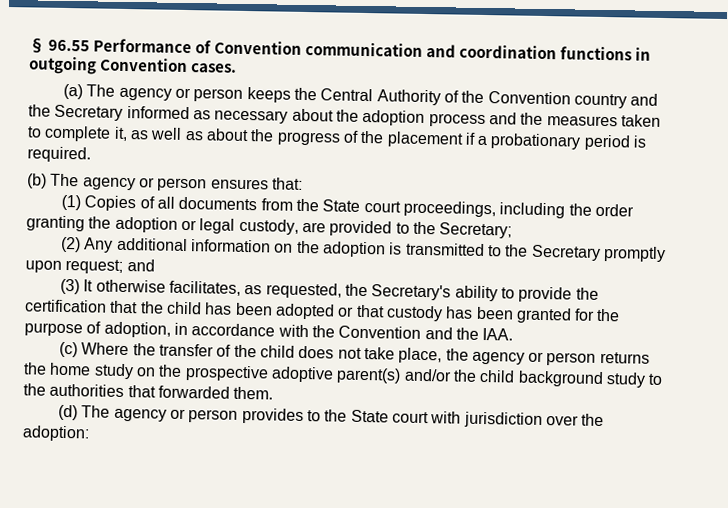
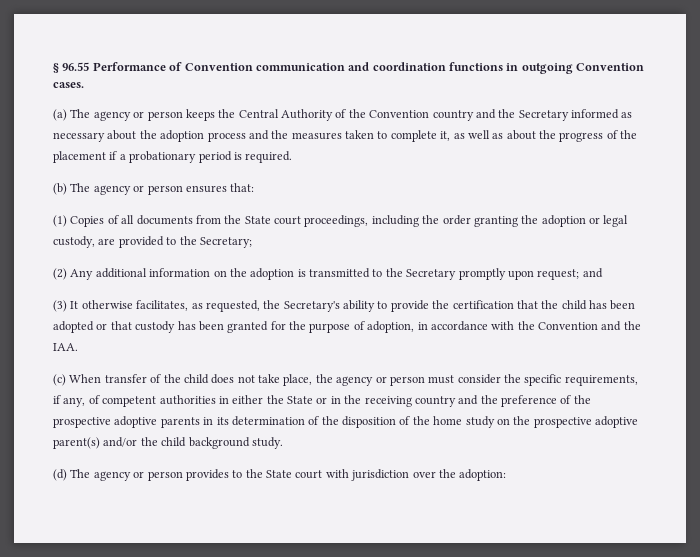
- (c) Where the transfer of the child does not take place, the agency or person returns the home study on the prospective adoptive parent(s) and/or the child background study to the authorities that forwarded them.
+ (c) When transfer of the child does not take place, the agency or person must consider the specific requirements, if any, of competent authorities in either the State or in the receiving country and the preference of the prospective adoptive parents in its determination of the disposition of the home study on the prospective adoptive parent(s) and/or the child background study.

